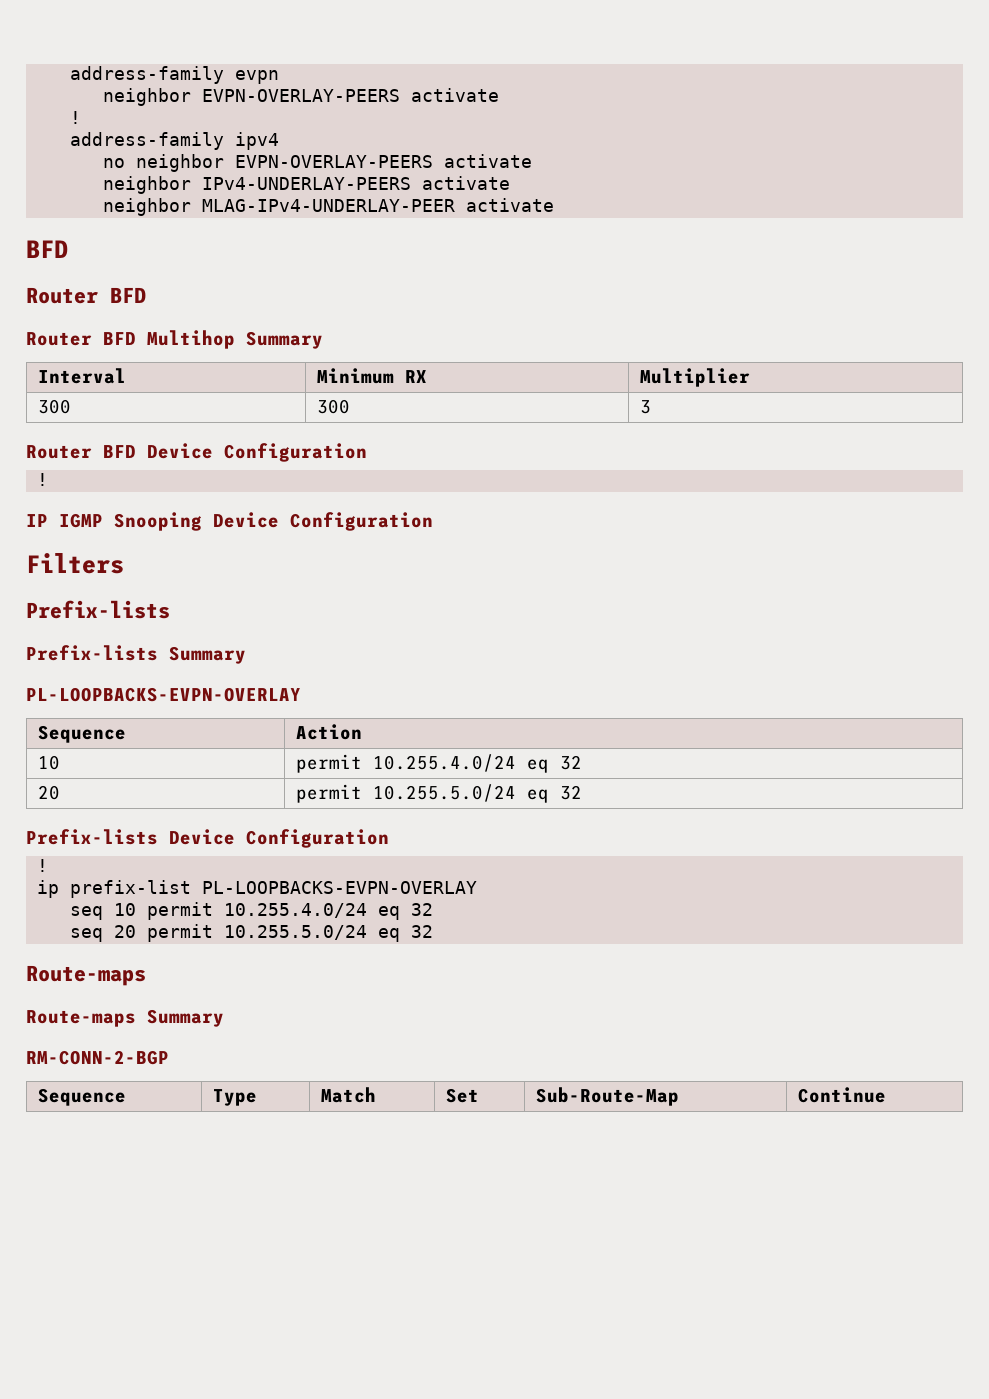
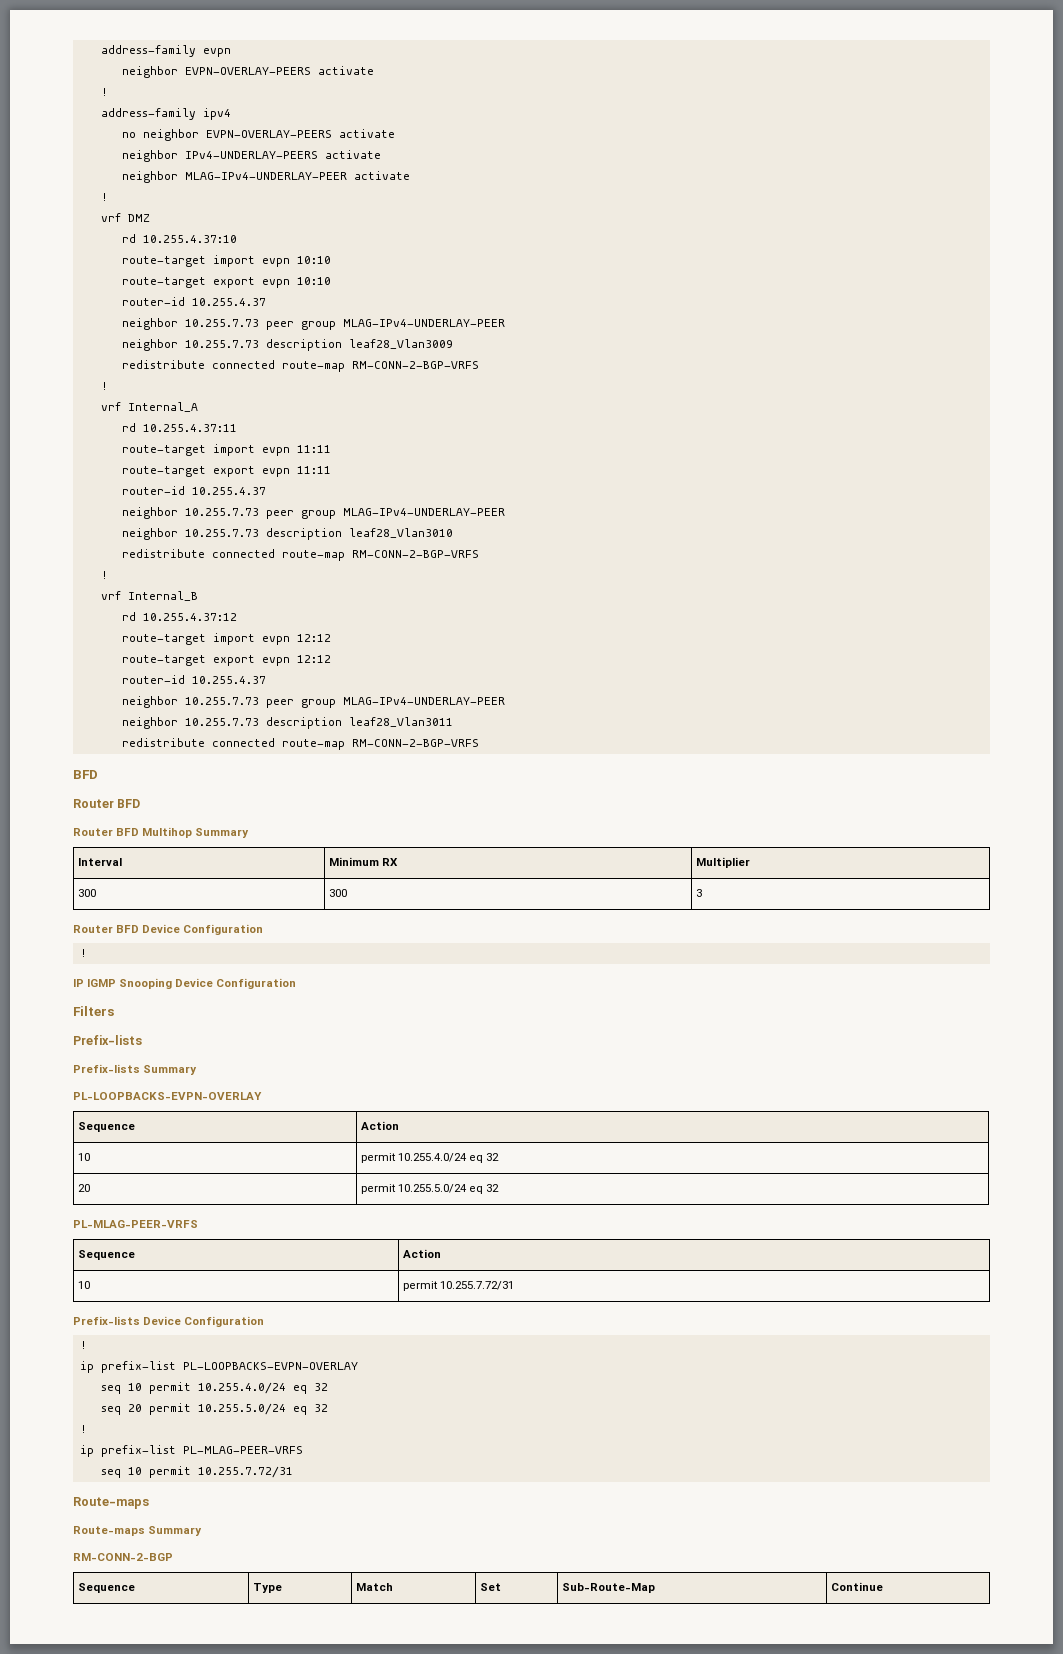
  neighbor MLAG-IPv4-UNDERLAY-PEER activate
+ !
+ vrf DMZ
+ rd 10.255.4.37:10
+ route-target import evpn 10:10
+ route-target export evpn 10:10
+ router-id 10.255.4.37
+ neighbor 10.255.7.73 peer group MLAG-IPv4-UNDERLAY-PEER
+ neighbor 10.255.7.73 description leaf28_Vlan3009
+ redistribute connected route-map RM-CONN-2-BGP-VRFS
+ !
+ vrf Internal_A
+ rd 10.255.4.37:11
+ route-target import evpn 11:11
+ route-target export evpn 11:11
+ router-id 10.255.4.37
+ neighbor 10.255.7.73 peer group MLAG-IPv4-UNDERLAY-PEER
+ neighbor 10.255.7.73 description leaf28_Vlan3010
+ redistribute connected route-map RM-CONN-2-BGP-VRFS
+ !
+ vrf Internal_B
+ rd 10.255.4.37:12
+ route-target import evpn 12:12
+ route-target export evpn 12:12
+ router-id 10.255.4.37
+ neighbor 10.255.7.73 peer group MLAG-IPv4-UNDERLAY-PEER
+ neighbor 10.255.7.73 description leaf28_Vlan3011
+ redistribute connected route-map RM-CONN-2-BGP-VRFS
  20 | permit 10.255.5.0/24 eq 32
+ PL-MLAG-PEER-VRFS
+ Sequence | Action
+ 10 | permit 10.255.7.72/31
  seq 20 permit 10.255.5.0/24 eq 32
+ !
+ ip prefix-list PL-MLAG-PEER-VRFS
+ seq 10 permit 10.255.7.72/31

